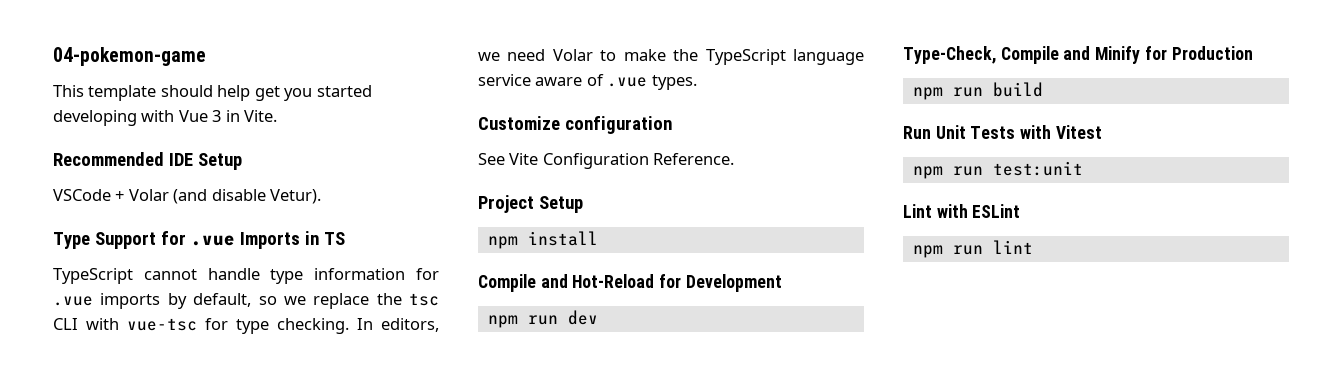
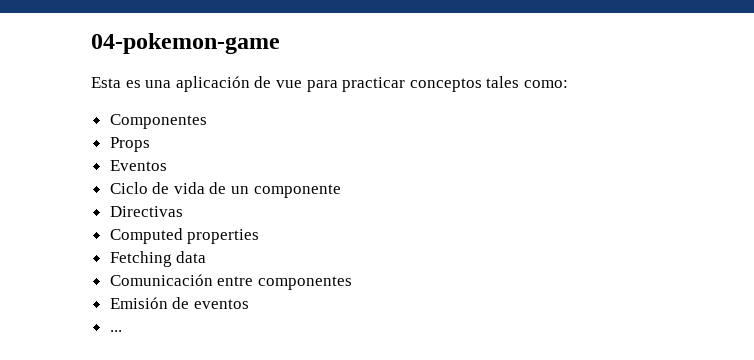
- This template should help get you started developing with Vue 3 in Vite.
- Recommended IDE Setup
- VSCode + Volar (and disable Vetur).
- Type Support for .vue Imports in TS
- TypeScript cannot handle type information for .vue imports by default, so we replace the tsc CLI with vue-tsc for type checking. In editors, we need Volar to make the TypeScript language service aware of .vue types.
- Customize configuration
- See Vite Configuration Reference.
- Project Setup
- npm install
- Compile and Hot-Reload for Development
- npm run dev
- Type-Check, Compile and Minify for Production
- npm run build
- Run Unit Tests with Vitest
- npm run test:unit
- Lint with ESLint
- npm run lint
+ Esta es una aplicación de vue para practicar conceptos tales como:
+ Componentes
+ Props
+ Eventos
+ Ciclo de vida de un componente
+ Directivas
+ Computed properties
+ Fetching data
+ Comunicación entre componentes
+ Emisión de eventos
+ ...

